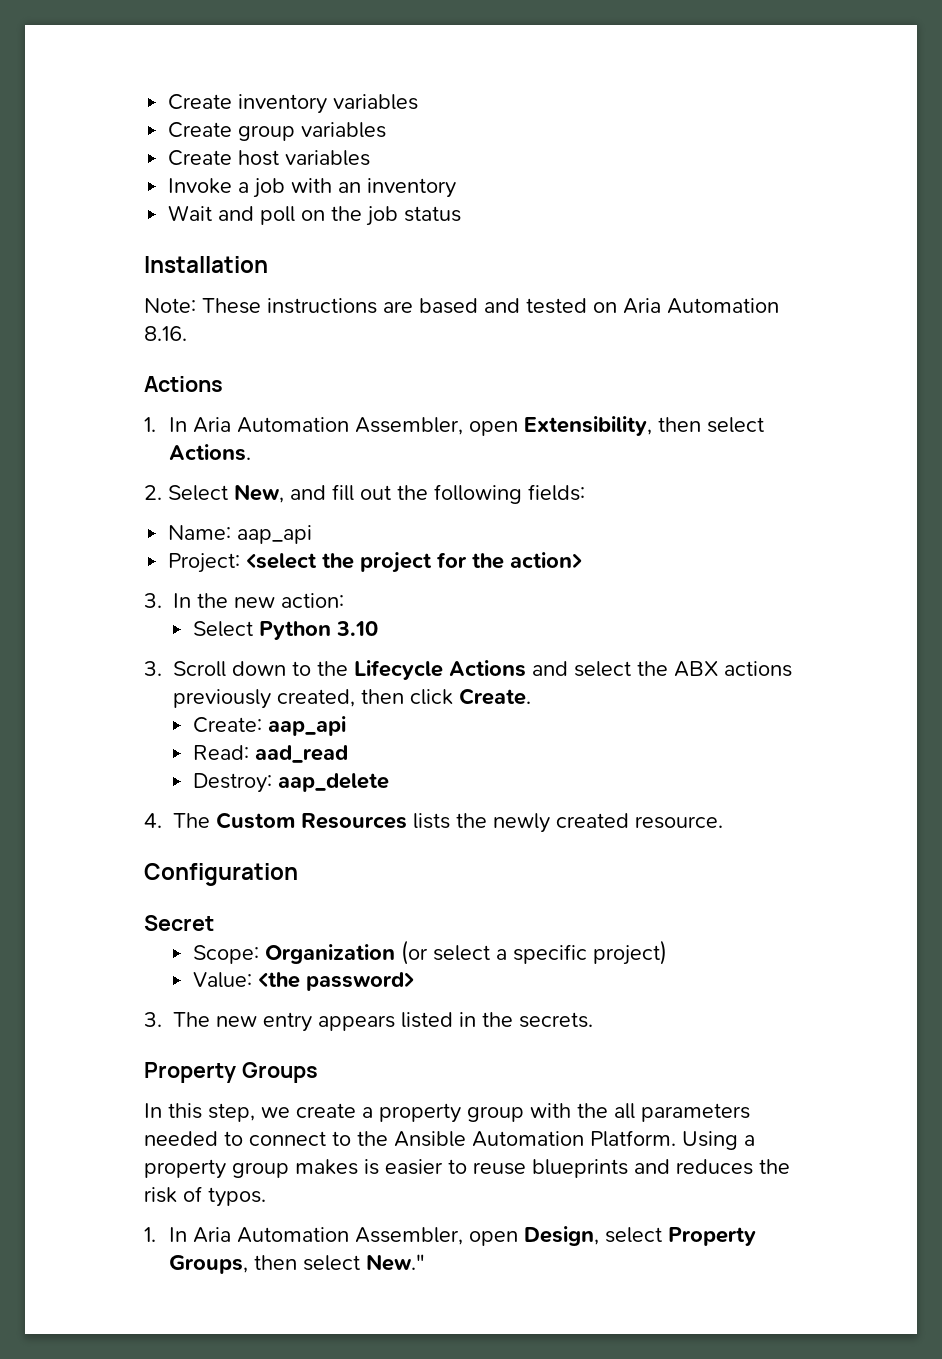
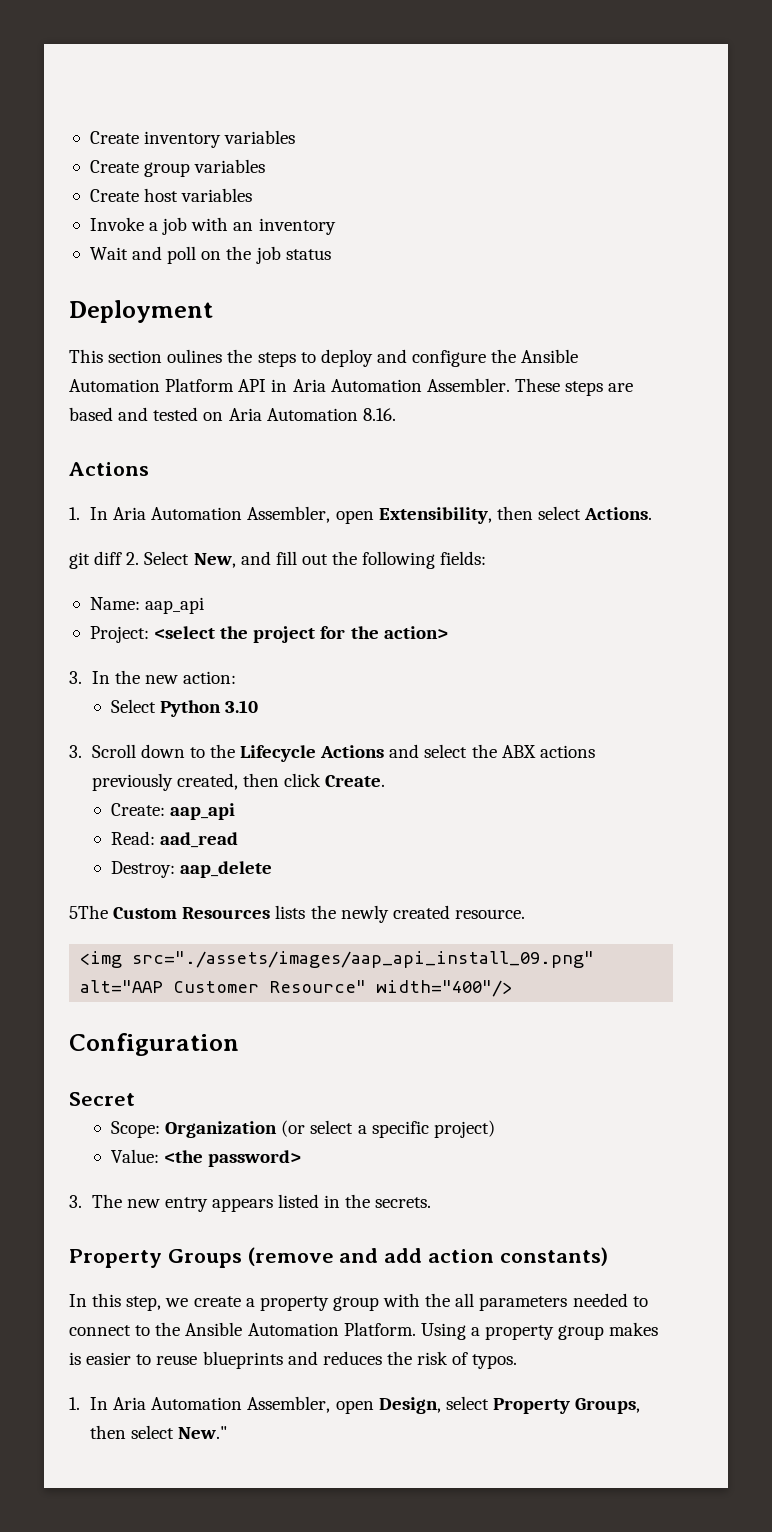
- Installation
- Note: These instructions are based and tested on Aria Automation 8.16.
+ Deployment
+ This section oulines the steps to deploy and configure the Ansible Automation Platform API in Aria Automation Assembler. These steps are based and tested on Aria Automation 8.16.
- 2. Select New, and fill out the following fields:
+ git diff 2. Select New, and fill out the following fields:
- 4. The Custom Resources lists the newly created resource.
+ 5The Custom Resources lists the newly created resource.
+ <img src="./assets/images/aap_api_install_09.png" alt="AAP Customer Resource" width="400"/>
- Property Groups
+ Property Groups (remove and add action constants)

